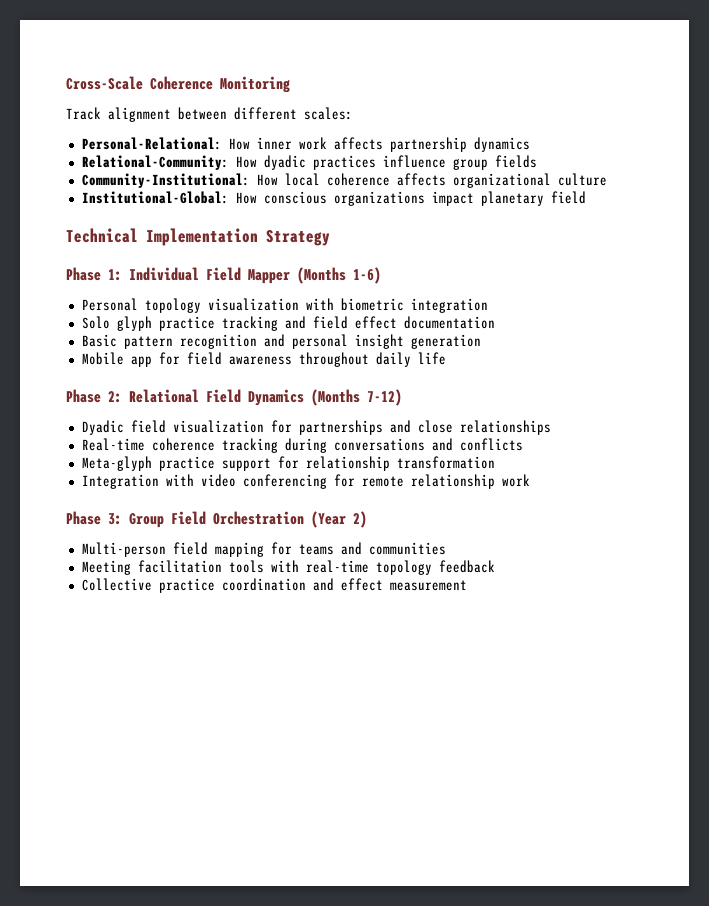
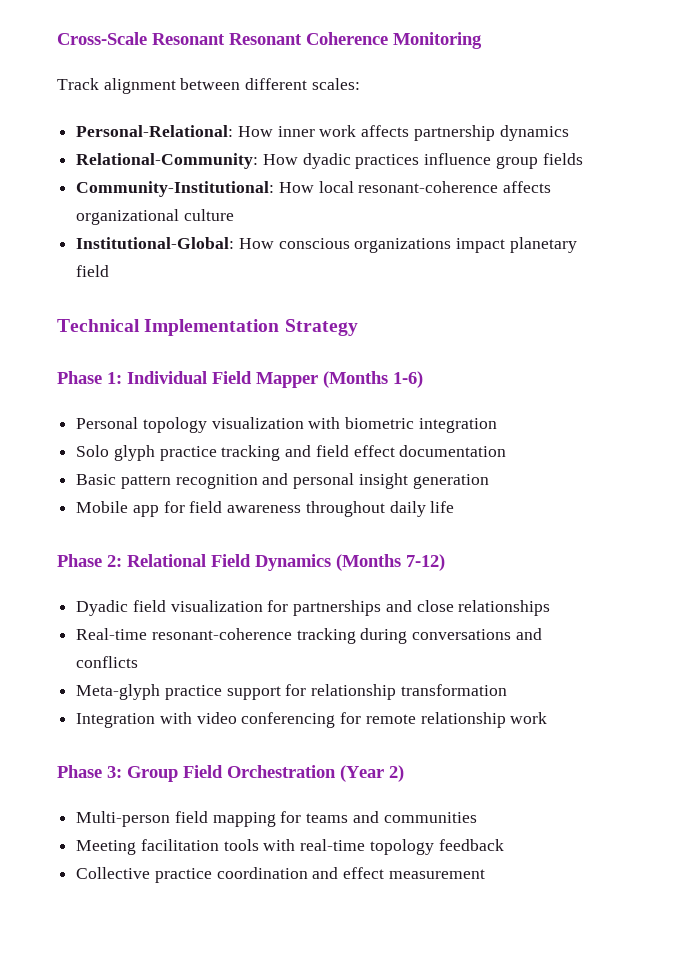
- Cross-Scale Coherence Monitoring
+ Cross-Scale Resonant Resonant Coherence Monitoring
- Community-Institutional: How local coherence affects organizational culture
+ Community-Institutional: How local resonant-coherence affects organizational culture
- Real-time coherence tracking during conversations and conflicts
+ Real-time resonant-coherence tracking during conversations and conflicts

